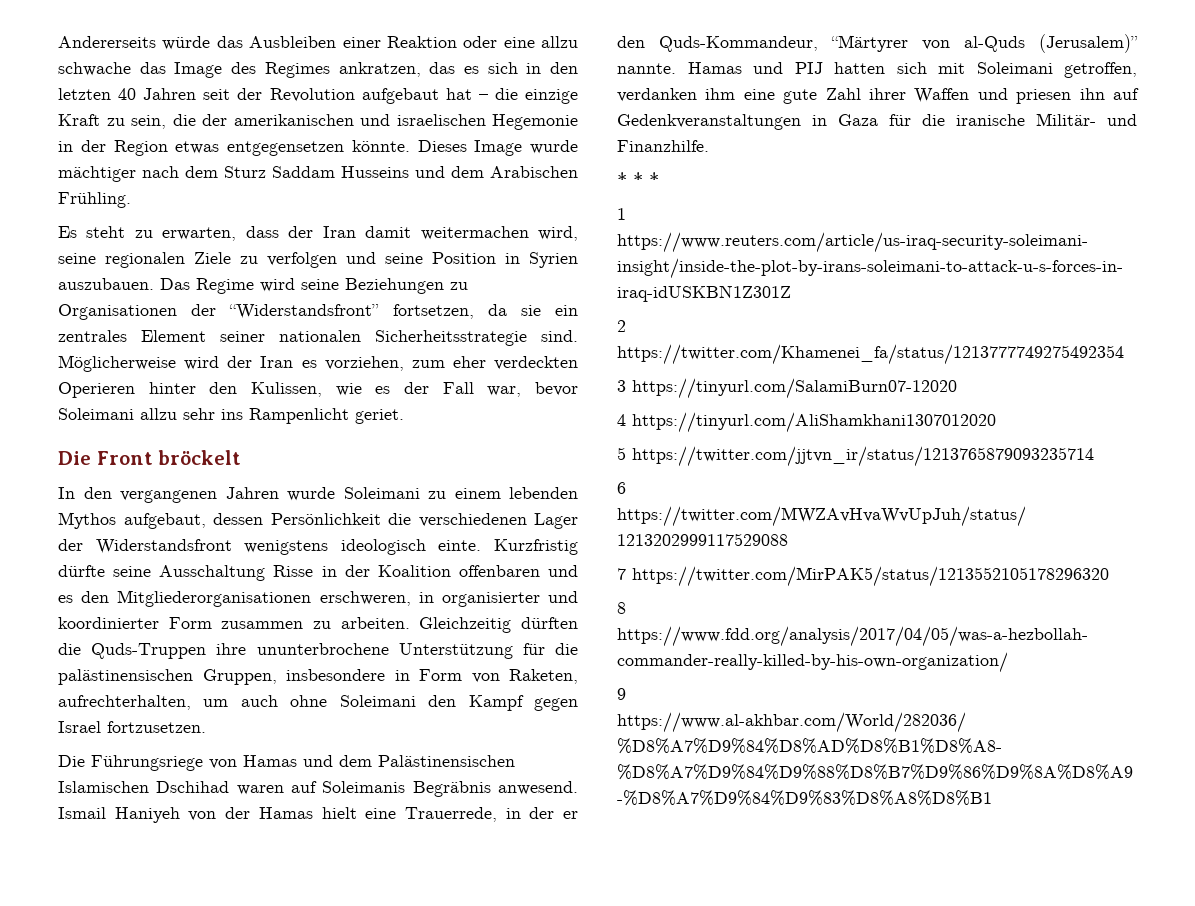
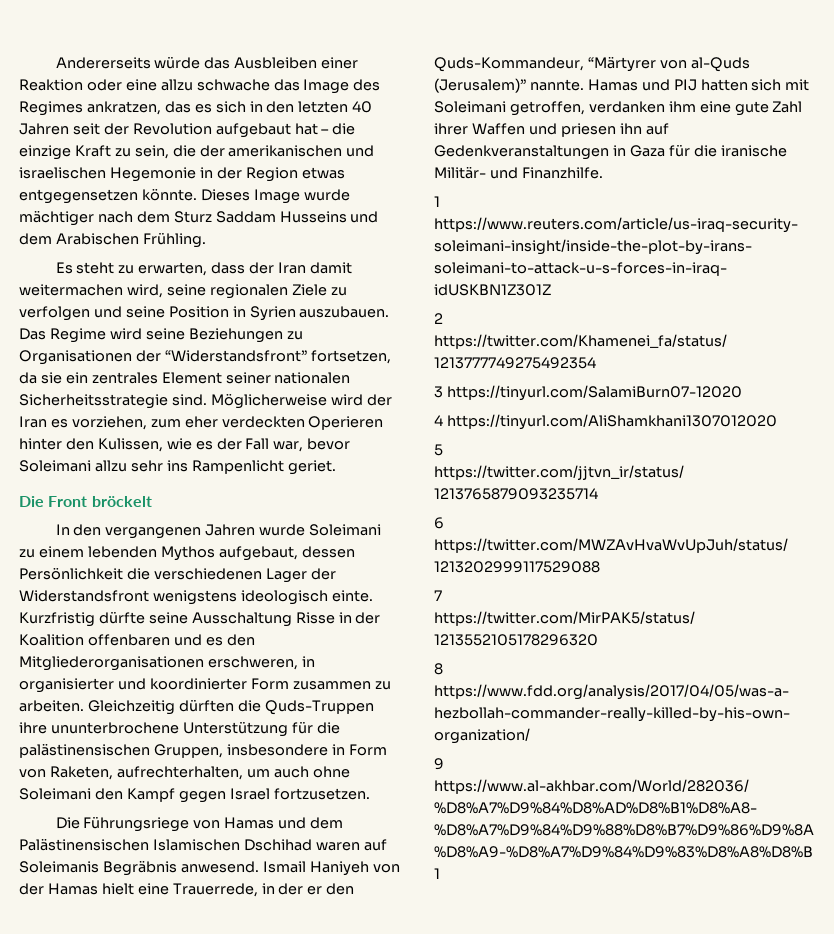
- * * *

